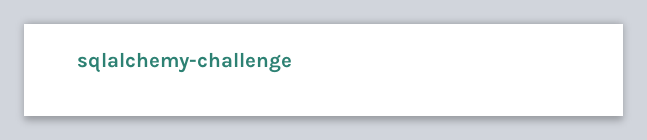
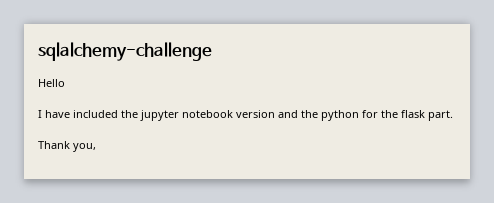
+ Hello
+ I have included the jupyter notebook version and the python for the flask part.
+ Thank you,

